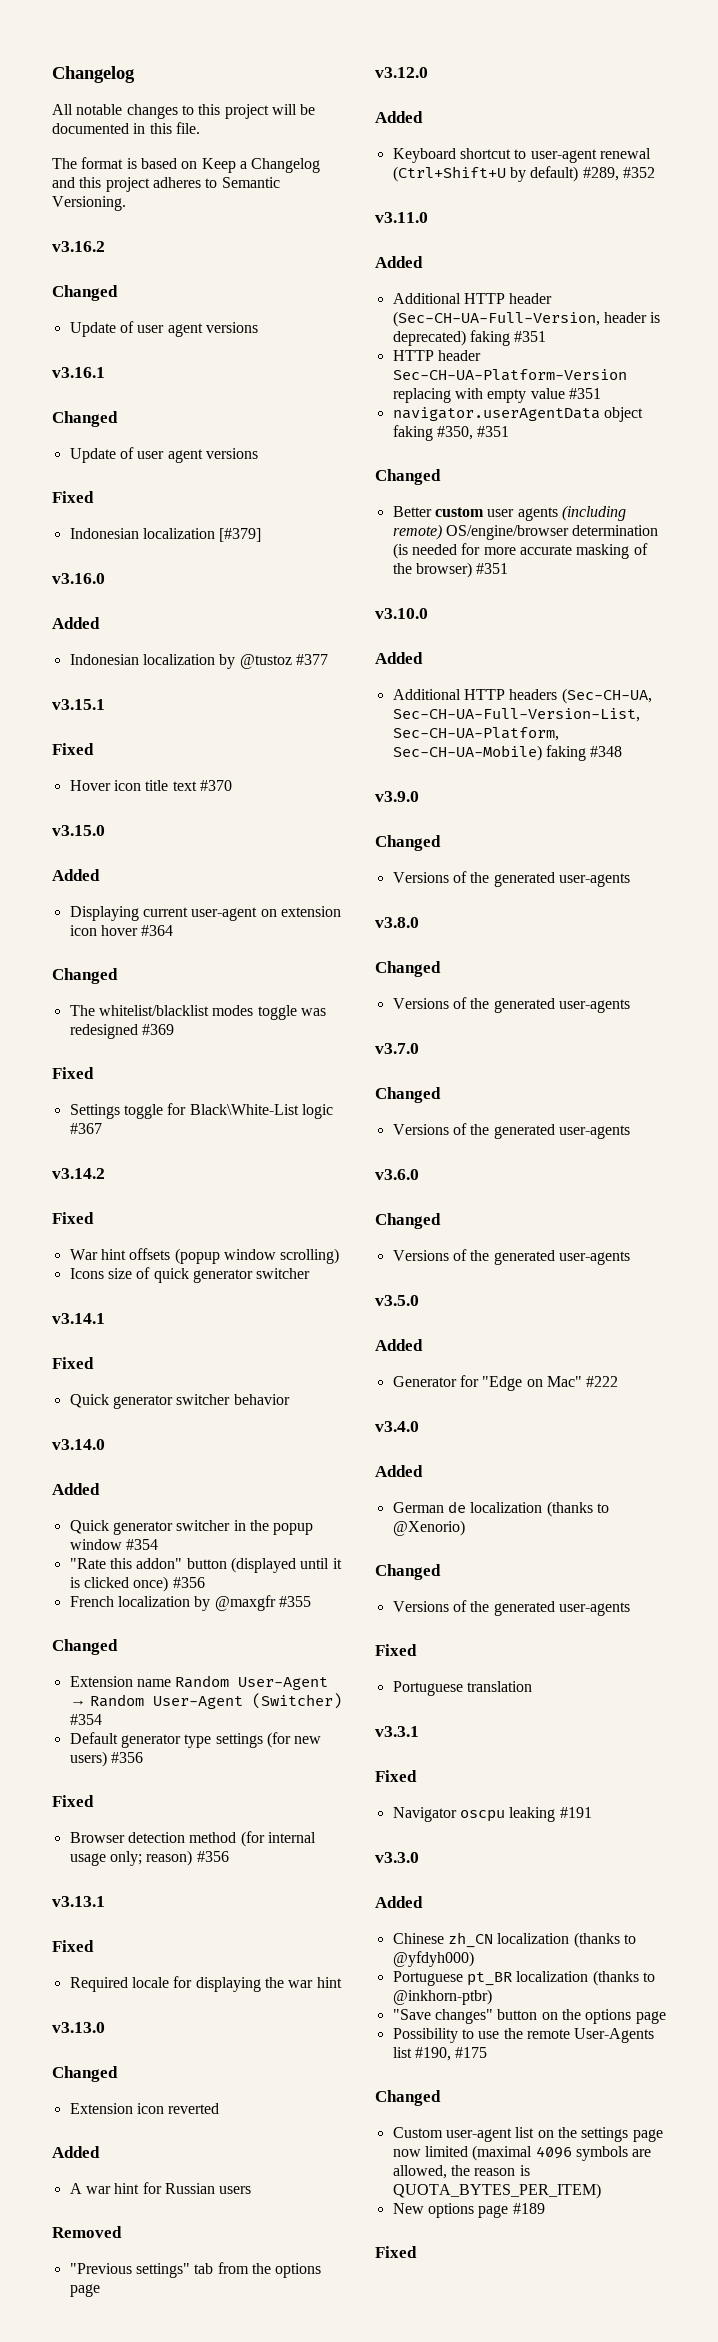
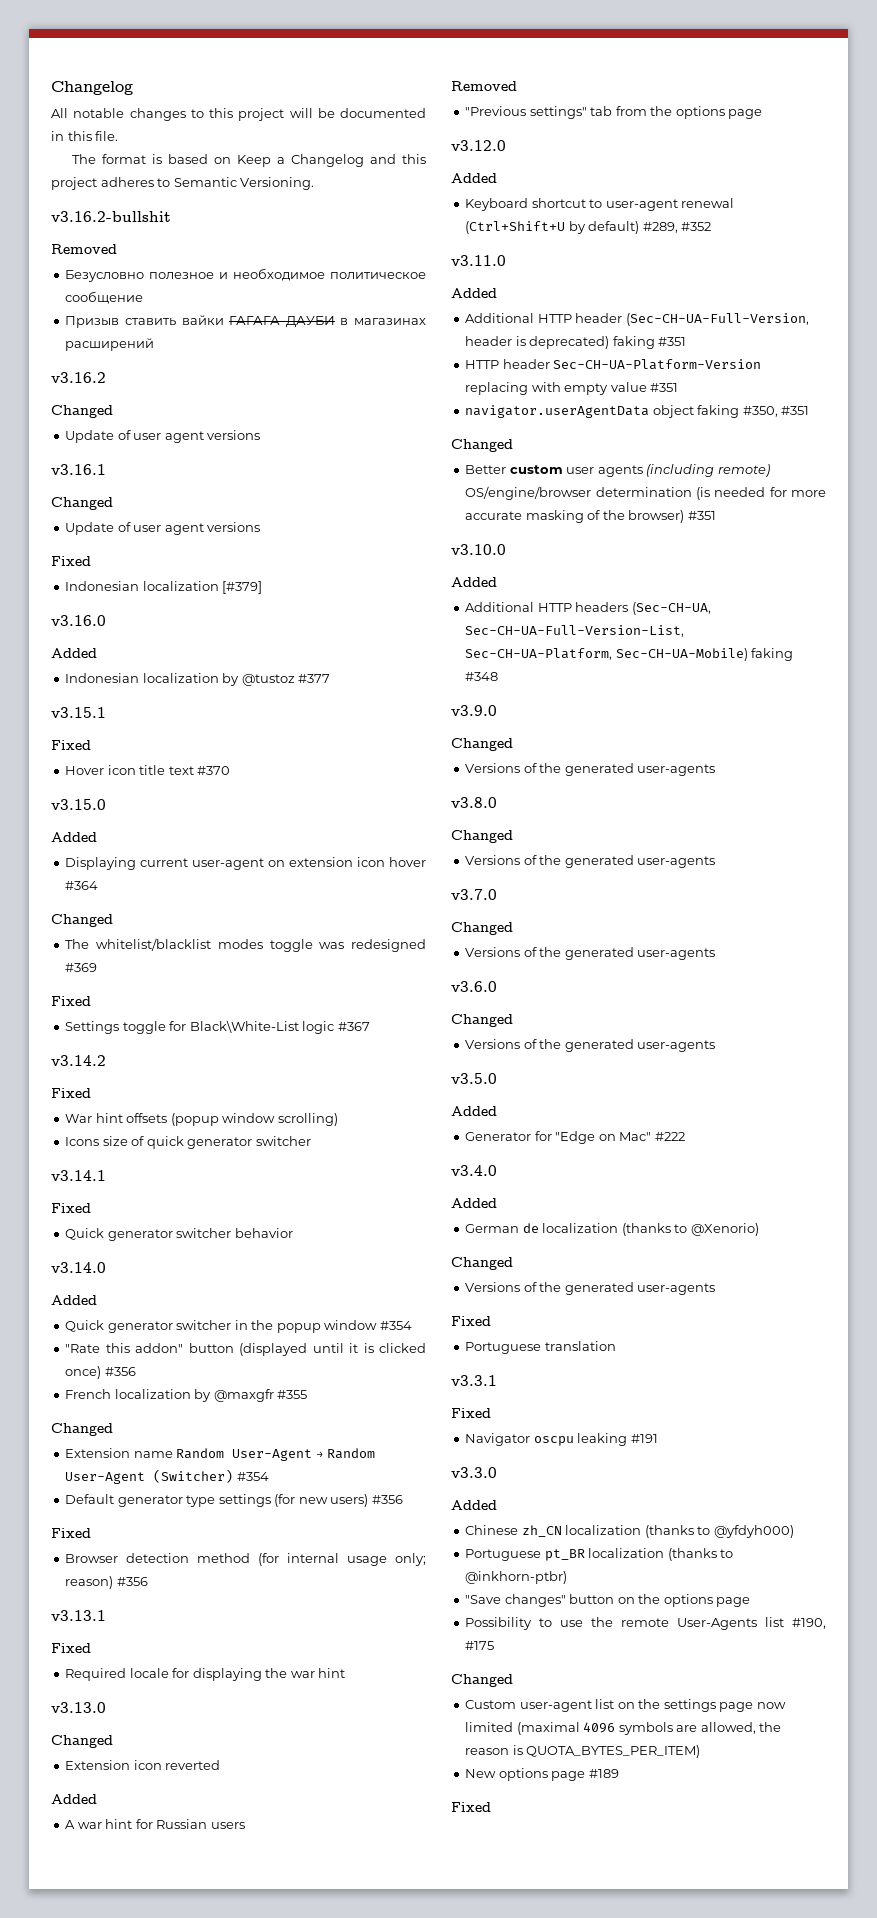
+ v3.16.2-bullshit
+ Removed
+ Безусловно полезное и необходимое политическое сообщение
+ Призыв ставить вайки ГАГАГА ДАУБИ в магазинах расширений

